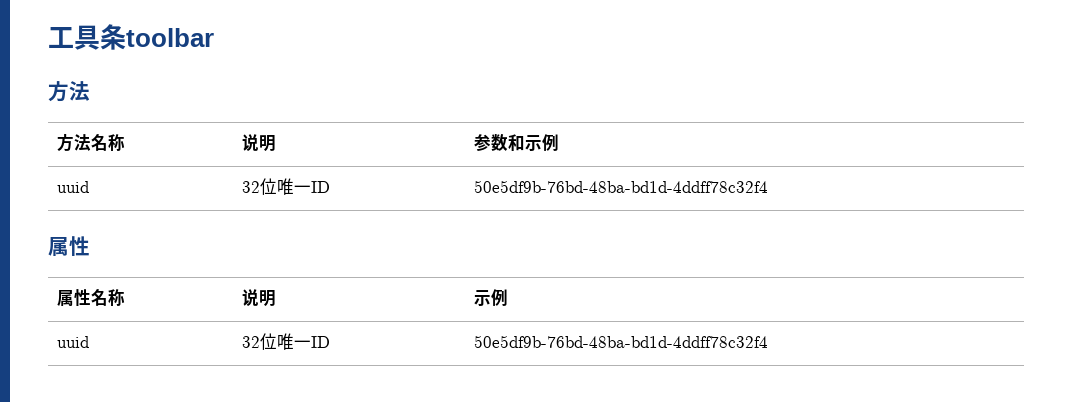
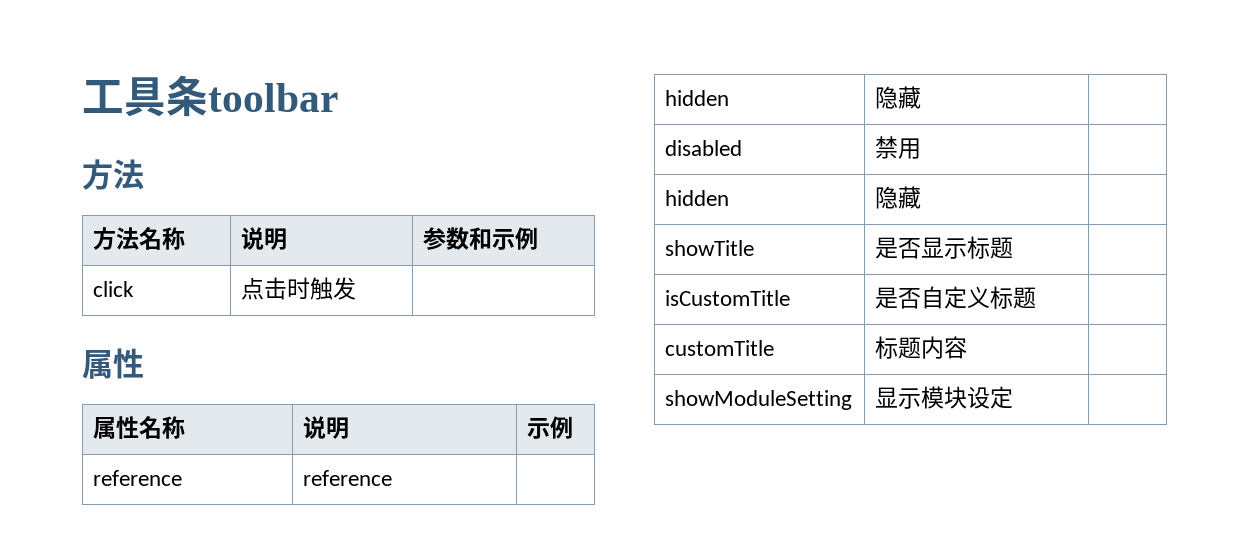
  方法名称 | 说明 | 参数和示例
- uuid | 32位唯一ID | 50e5df9b-76bd-48ba-bd1d-4ddff78c32f4
+ click | 点击时触发 |
  属性名称 | 说明 | 示例
- uuid | 32位唯一ID | 50e5df9b-76bd-48ba-bd1d-4ddff78c32f4
+ reference | reference |
+ hidden | 隐藏 |
+ disabled | 禁用 |
+ hidden | 隐藏 |
+ showTitle | 是否显示标题 |
+ isCustomTitle | 是否自定义标题 |
+ customTitle | 标题内容 |
+ showModuleSetting | 显示模块设定 |

